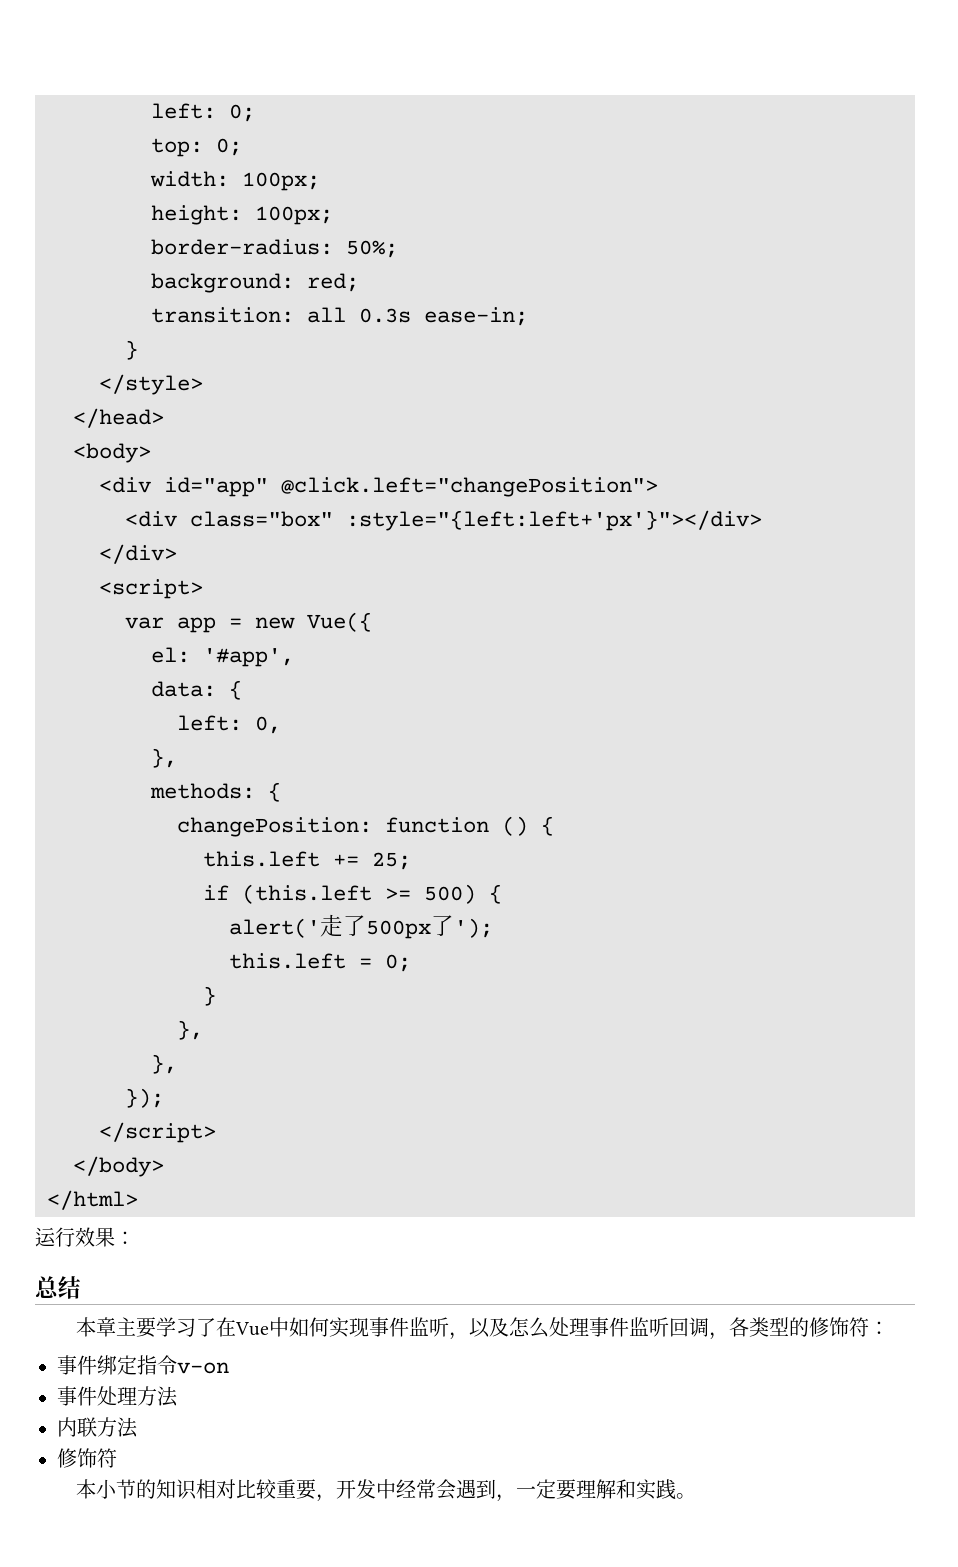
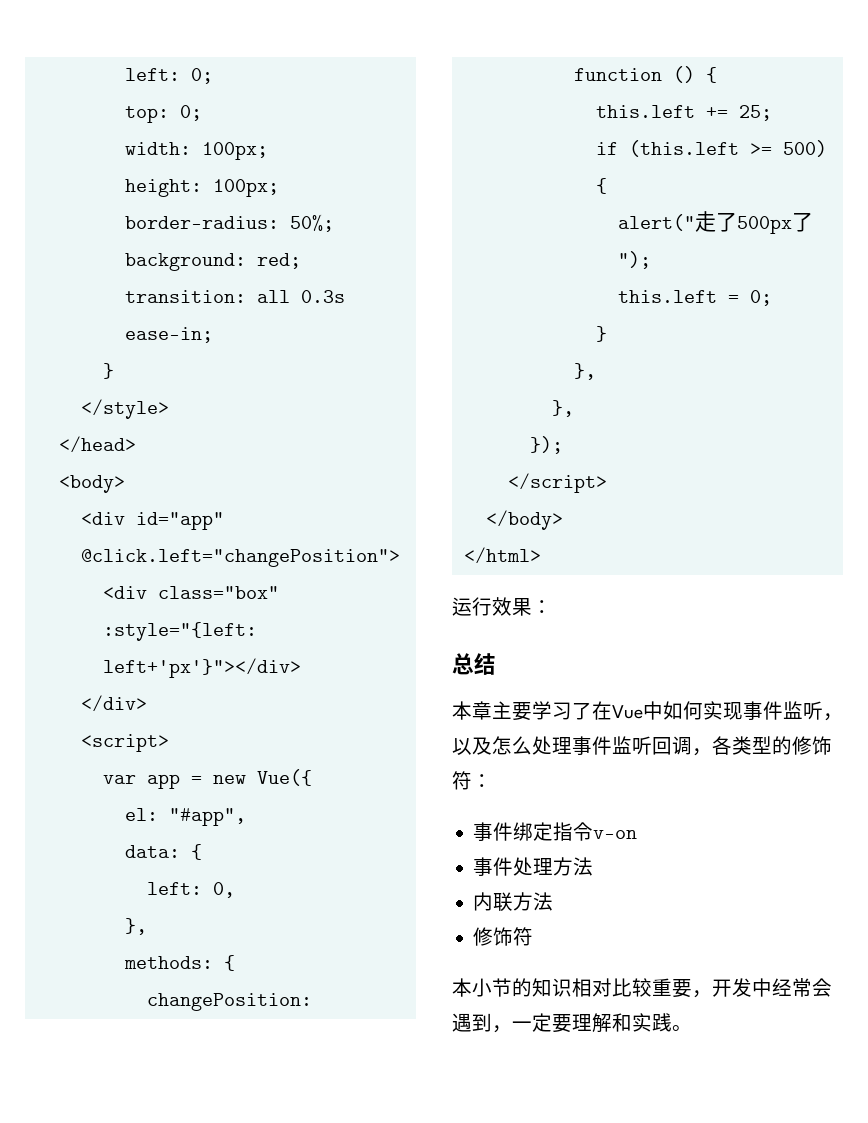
- el: '#app',
+ el: "#app",
- alert('走了500px了');
+ alert("走了500px了");

